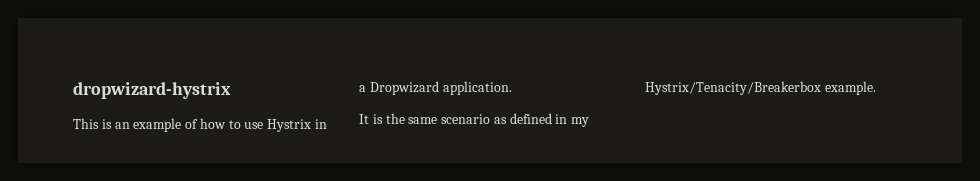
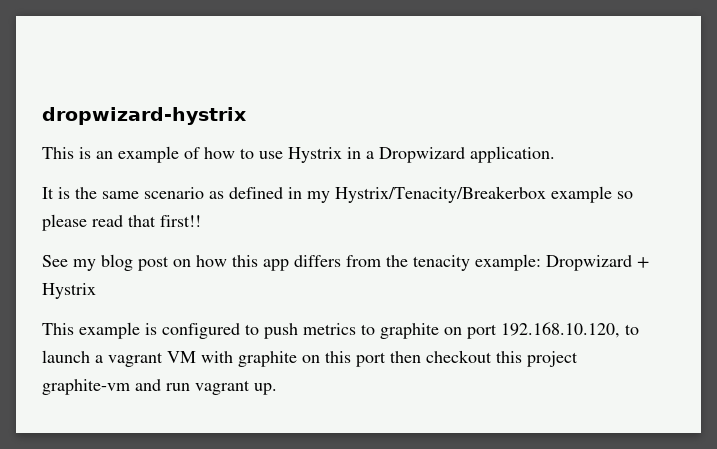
- It is the same scenario as defined in my Hystrix/Tenacity/Breakerbox example.
+ It is the same scenario as defined in my Hystrix/Tenacity/Breakerbox example so please read that first!!
+ See my blog post on how this app differs from the tenacity example: Dropwizard + Hystrix
+ This example is configured to push metrics to graphite on port 192.168.10.120, to launch a vagrant VM with graphite on this port then checkout this project graphite-vm and run vagrant up.

